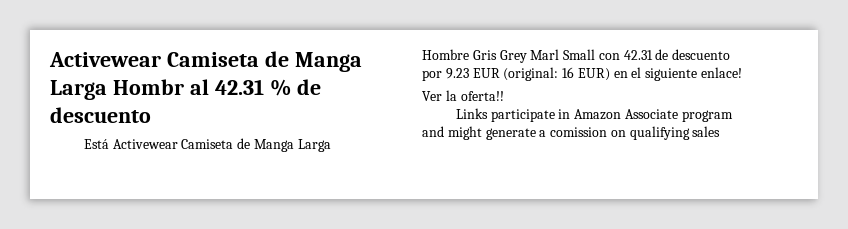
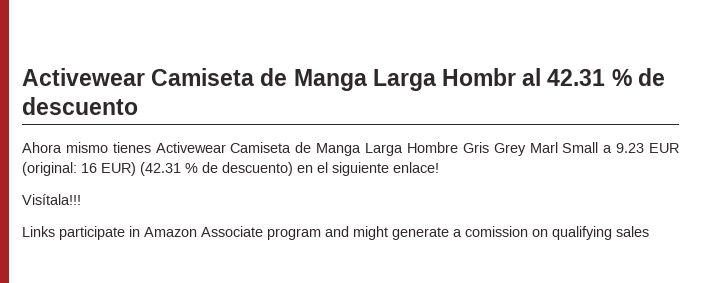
- Está Activewear Camiseta de Manga Larga Hombre Gris Grey Marl Small con 42.31 de descuento por 9.23 EUR (original: 16 EUR) en el siguiente enlace!
+ Ahora mismo tienes Activewear Camiseta de Manga Larga Hombre Gris Grey Marl Small a 9.23 EUR (original: 16 EUR) (42.31 % de descuento) en el siguiente enlace!
- Ver la oferta!!
+ Visítala!!!

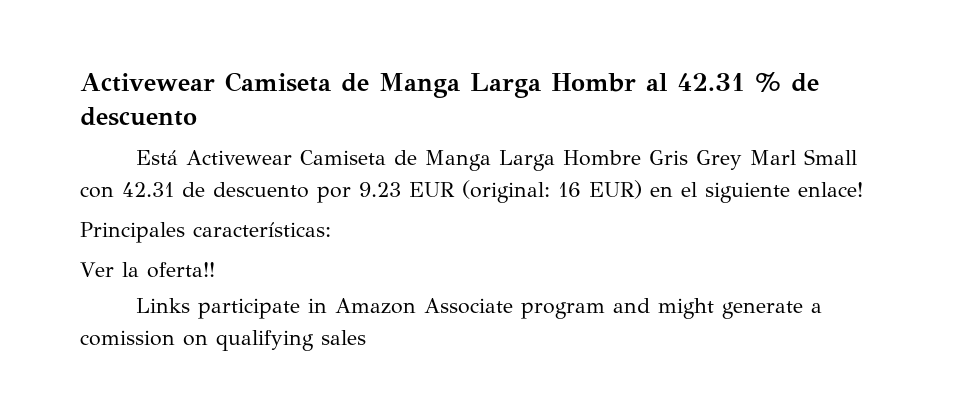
- Ahora mismo tienes Activewear Camiseta de Manga Larga Hombre Gris Grey Marl Small a 9.23 EUR (original: 16 EUR) (42.31 % de descuento) en el siguiente enlace!
+ Está Activewear Camiseta de Manga Larga Hombre Gris Grey Marl Small con 42.31 de descuento por 9.23 EUR (original: 16 EUR) en el siguiente enlace!
- Visítala!!!
+ Principales características:
+ Ver la oferta!!

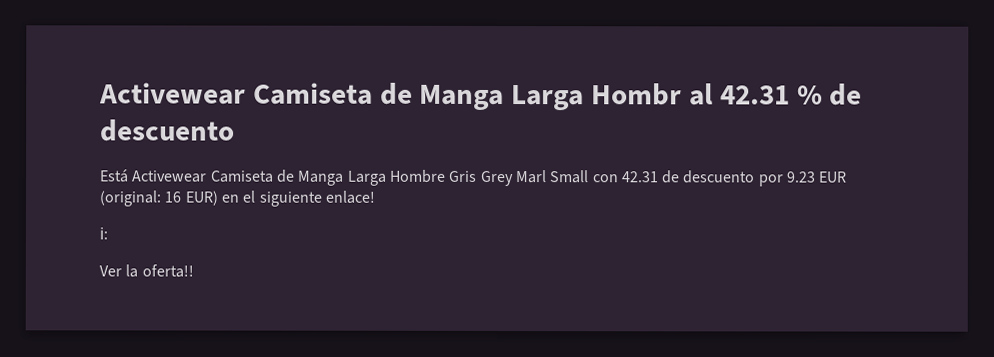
- Principales características:
+ ℹ:
- Links participate in Amazon Associate program and might generate a comission on qualifying sales

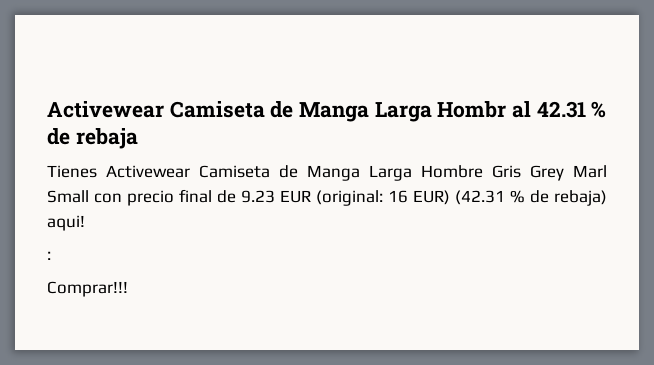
- Activewear Camiseta de Manga Larga Hombr al 42.31 % de descuento
- Está Activewear Camiseta de Manga Larga Hombre Gris Grey Marl Small con 42.31 de descuento por 9.23 EUR (original: 16 EUR) en el siguiente enlace!
- ℹ:
- Ver la oferta!!
+ Activewear Camiseta de Manga Larga Hombr al 42.31 % de rebaja
+ Tienes Activewear Camiseta de Manga Larga Hombre Gris Grey Marl Small con precio final de 9.23 EUR (original: 16 EUR) (42.31 % de rebaja) aqui!
+ :
+ Comprar!!!

